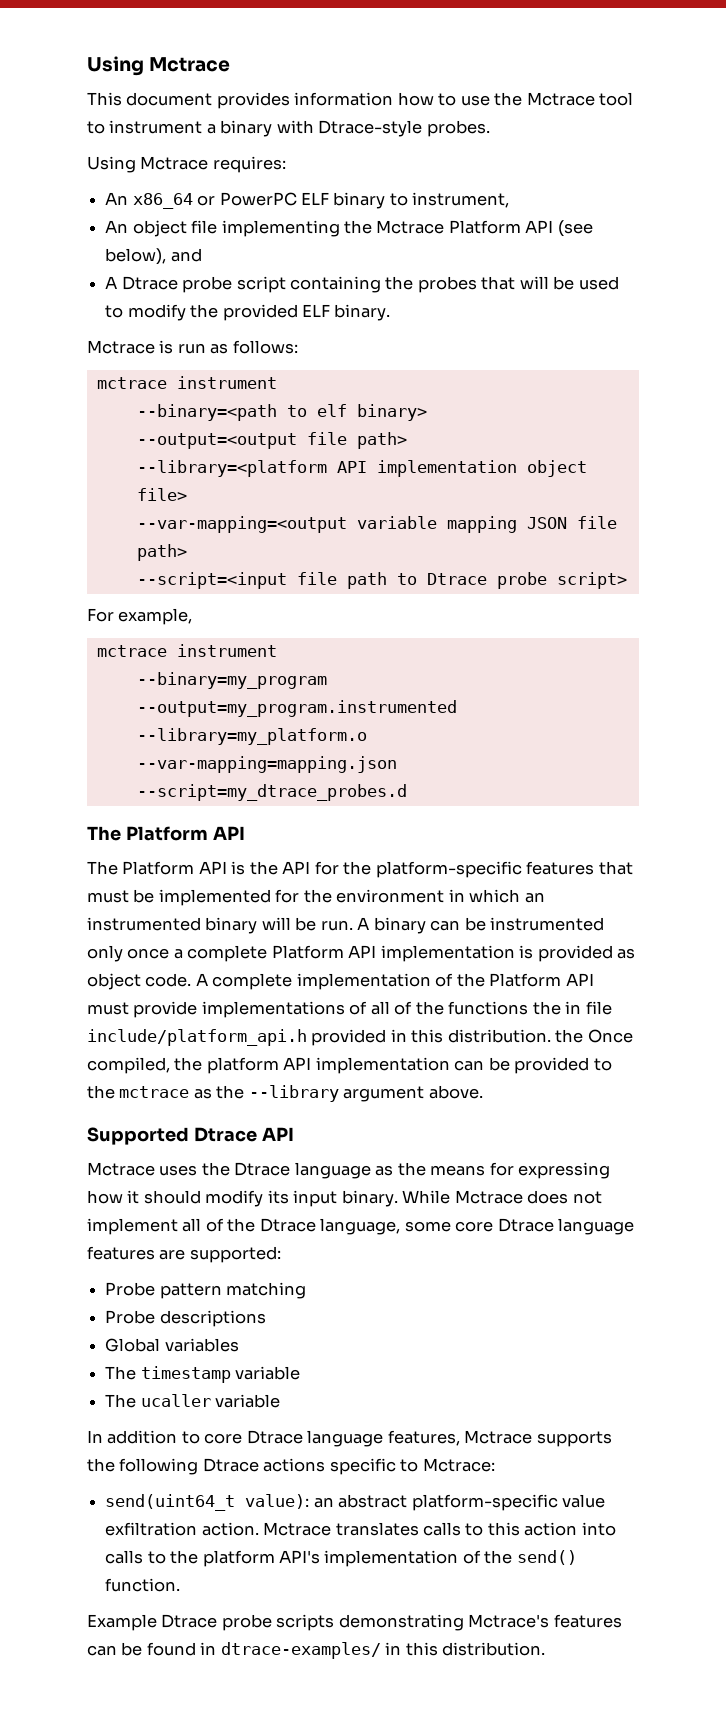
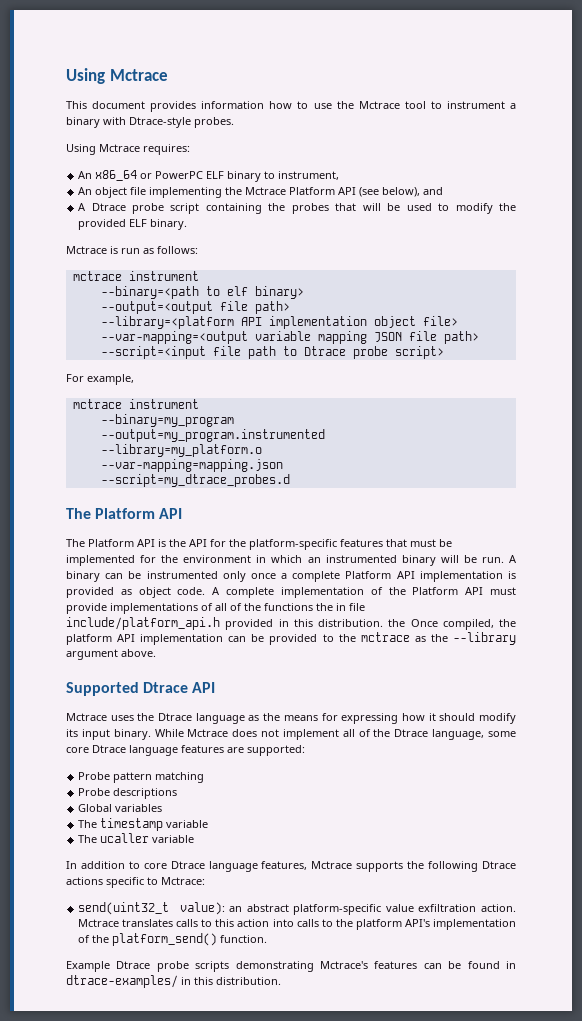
- send(uint64_t value): an abstract platform-specific value exfiltration action.
+ send(uint32_t value): an abstract platform-specific value exfiltration action.
- Mctrace translates calls to this action into calls to the platform API's implementation of the send() function.
+ Mctrace translates calls to this action into calls to the platform API's implementation of the platform_send() function.

